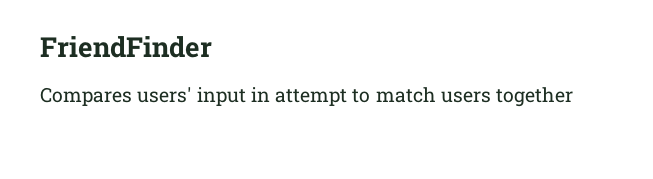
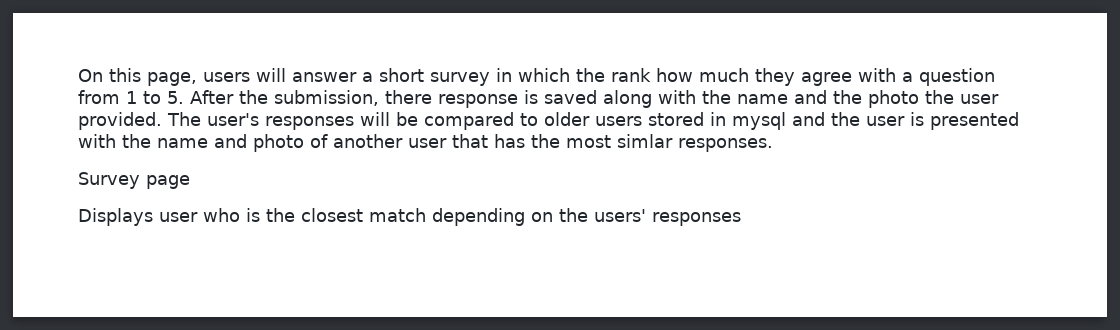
- FriendFinder
- Compares users' input in attempt to match users together
+ On this page, users will answer a short survey in which the rank how much they agree with a question from 1 to 5. After the submission, there response is saved along with the name and the photo the user provided. The user's responses will be compared to older users stored in mysql and the user is presented with the name and photo of another user that has the most simlar responses.
+ Survey page
+ Displays user who is the closest match depending on the users' responses

